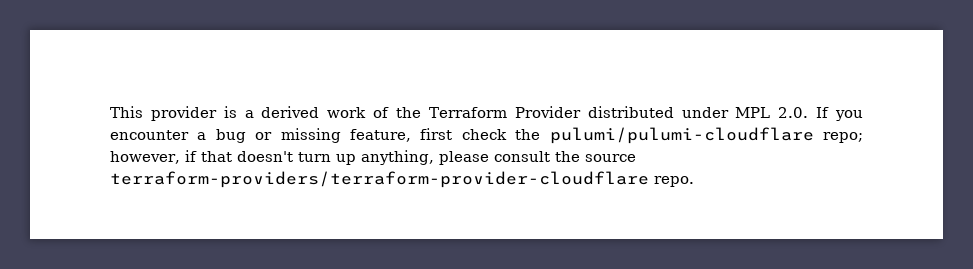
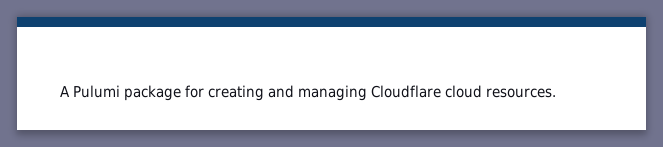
- This provider is a derived work of the Terraform Provider distributed under MPL 2.0. If you encounter a bug or missing feature, first check the pulumi/pulumi-cloudflare repo; however, if that doesn't turn up anything, please consult the source terraform-providers/terraform-provider-cloudflare repo.
+ A Pulumi package for creating and managing Cloudflare cloud resources.

